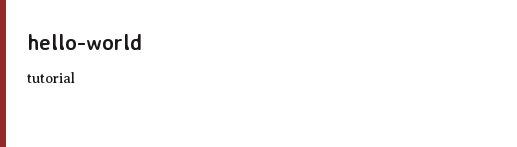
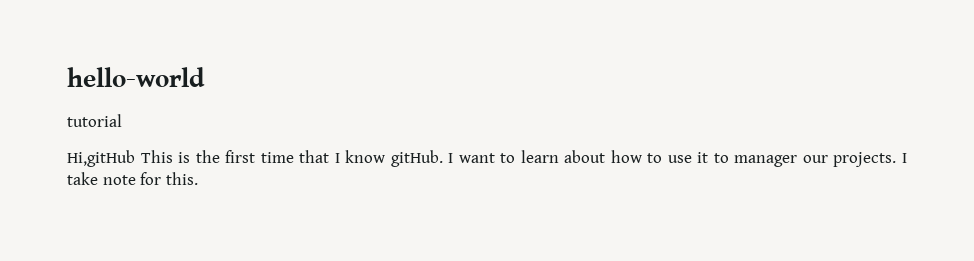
+ Hi,gitHub This is the first time that I know gitHub. I want to learn about how to use it to manager our projects. I take note for this.

